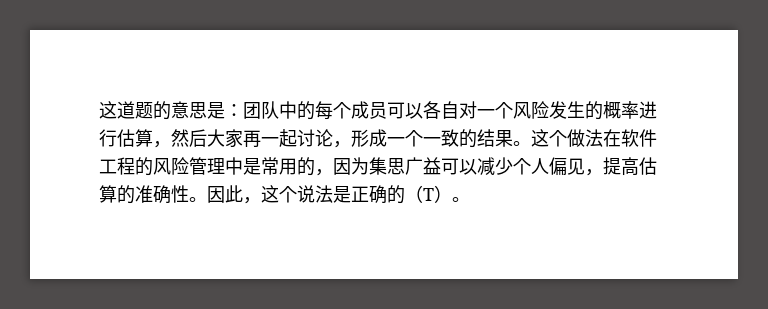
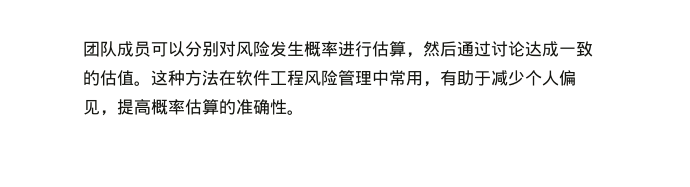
- 这道题的意思是：团队中的每个成员可以各自对一个风险发生的概率进行估算，然后大家再一起讨论，形成一个一致的结果。这个做法在软件工程的风险管理中是常用的，因为集思广益可以减少个人偏见，提高估算的准确性。因此，这个说法是正确的（T）。
+ 团队成员可以分别对风险发生概率进行估算，然后通过讨论达成一致的估值。这种方法在软件工程风险管理中常用，有助于减少个人偏见，提高概率估算的准确性。

